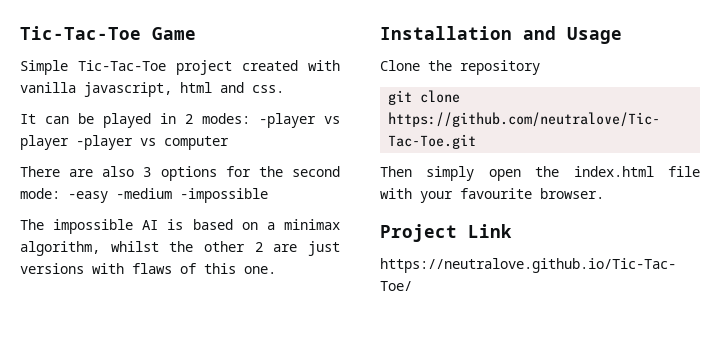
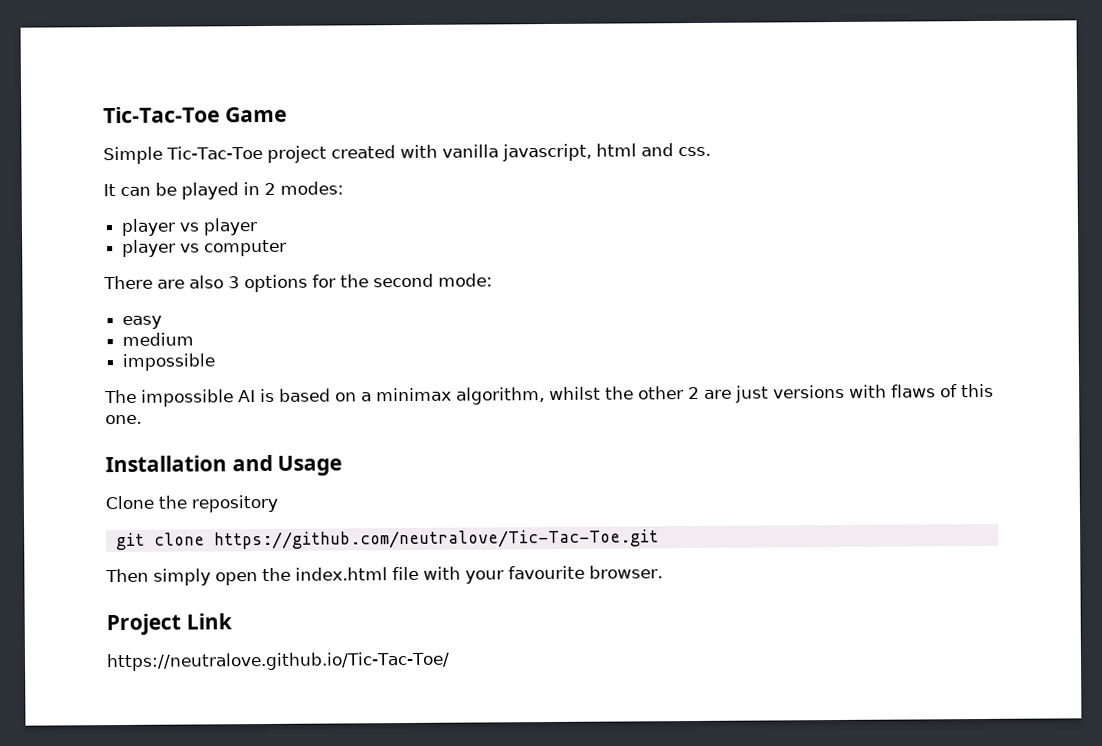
- It can be played in 2 modes: -player vs player -player vs computer
+ It can be played in 2 modes:
+ player vs player
+ player vs computer
- There are also 3 options for the second mode: -easy -medium -impossible
+ There are also 3 options for the second mode:
+ easy
+ medium
+ impossible

